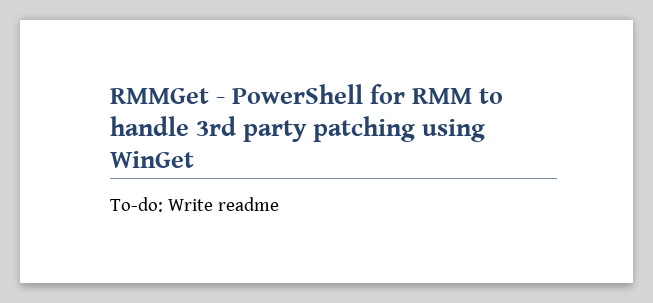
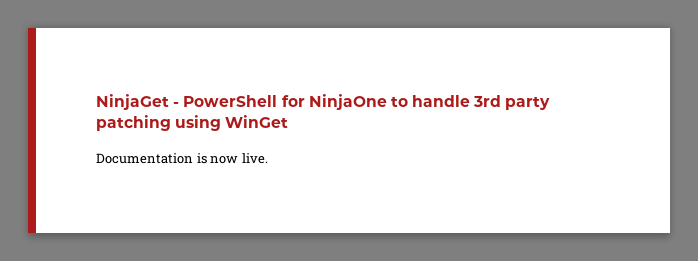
- RMMGet - PowerShell for RMM to handle 3rd party patching using WinGet
+ NinjaGet - PowerShell for NinjaOne to handle 3rd party patching using WinGet
- To-do: Write readme
+ Documentation is now live.

